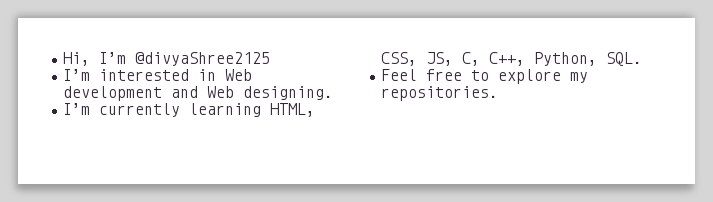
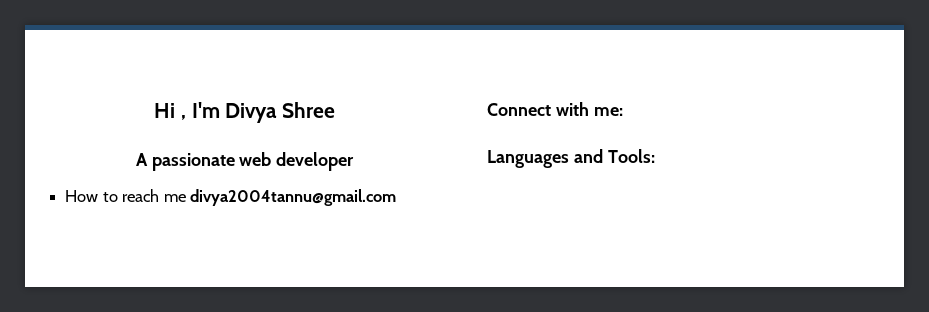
- Hi, I’m @divyaShree2125
- I’m interested in Web development and Web designing.
- I’m currently learning HTML, CSS, JS, C, C++, Python, SQL.
- Feel free to explore my repositories.
+ Hi , I'm Divya Shree
+ A passionate web developer
+ How to reach me divya2004tannu@gmail.com
+ Connect with me:
+ Languages and Tools:

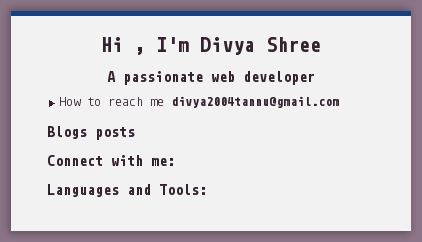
+ Blogs posts

